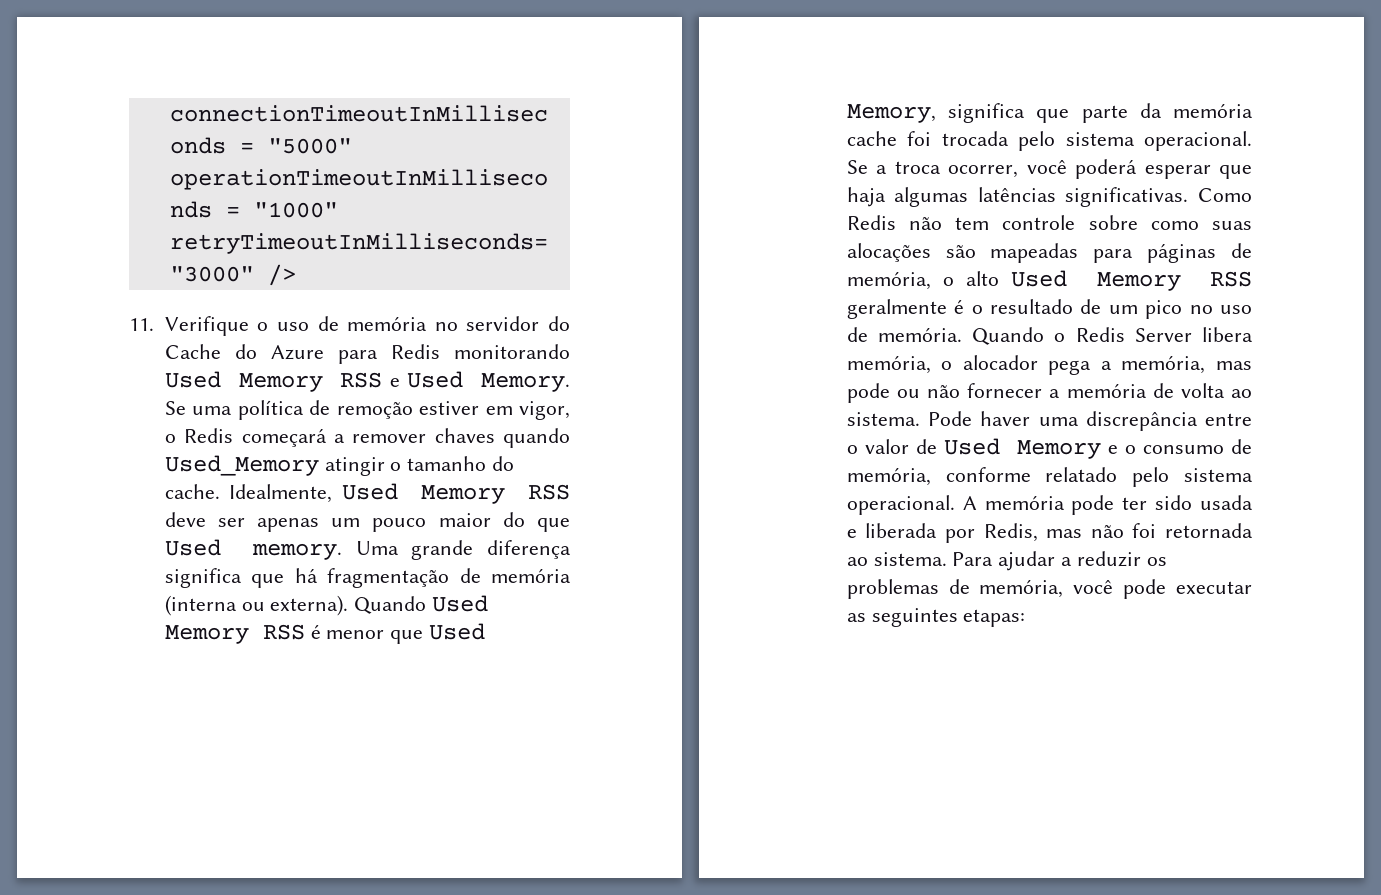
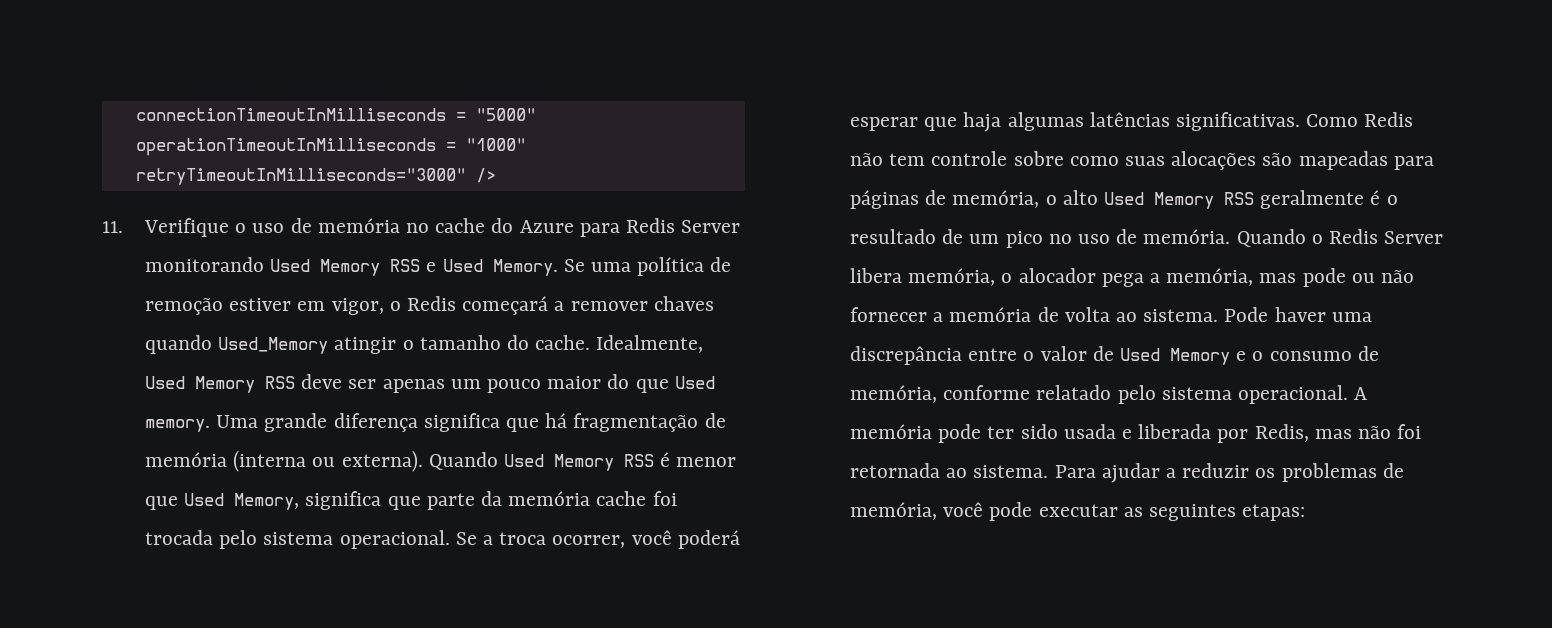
- 11. Verifique o uso de memória no servidor do Cache do Azure para Redis monitorando Used Memory RSS e Used Memory.
+ 11. Verifique o uso de memória no cache do Azure para Redis Server monitorando Used Memory RSS e Used Memory.

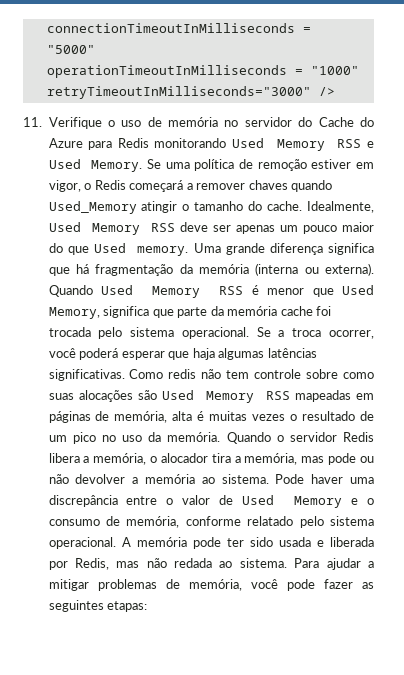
- 11. Verifique o uso de memória no cache do Azure para Redis Server monitorando Used Memory RSS e Used Memory.
+ 11. Verifique o uso de memória no servidor do Cache do Azure para Redis monitorando Used Memory RSS e Used Memory.
- Uma grande diferença significa que há fragmentação de memória (interna ou externa).
+ Uma grande diferença significa que há fragmentação da memória (interna ou externa).
- Como Redis não tem controle sobre como suas alocações são mapeadas para páginas de memória, o alto Used Memory RSS geralmente é o resultado de um pico no uso de memória.
+ Como redis não tem controle sobre como suas alocações são Used Memory RSS mapeadas em páginas de memória, alta é muitas vezes o resultado de um pico no uso da memória.
- Quando o Redis Server libera memória, o alocador pega a memória, mas pode ou não fornecer a memória de volta ao sistema.
+ Quando o servidor Redis libera a memória, o alocador tira a memória, mas pode ou não devolver a memória ao sistema.
- A memória pode ter sido usada e liberada por Redis, mas não foi retornada ao sistema.
+ A memória pode ter sido usada e liberada por Redis, mas não redada ao sistema.
- Para ajudar a reduzir os problemas de memória, você pode executar as seguintes etapas:
+ Para ajudar a mitigar problemas de memória, você pode fazer as seguintes etapas:

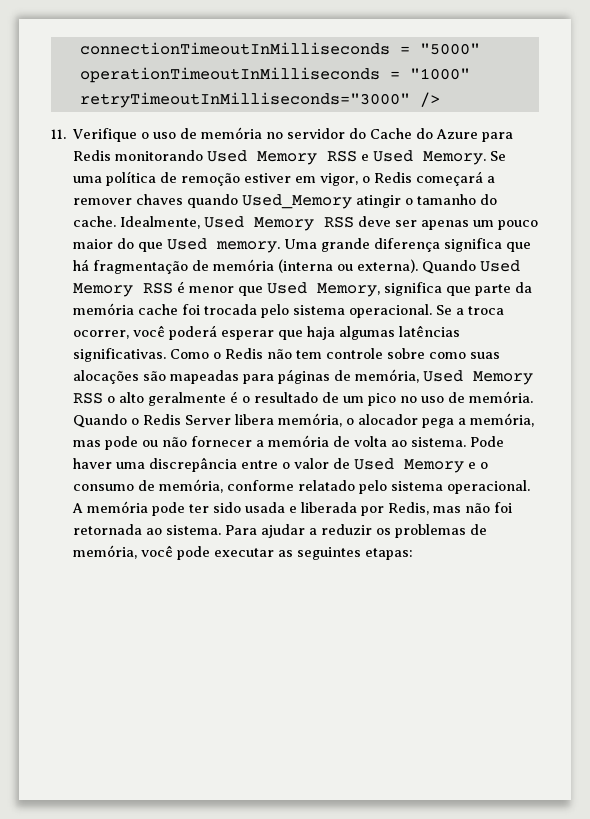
- Uma grande diferença significa que há fragmentação da memória (interna ou externa).
+ Uma grande diferença significa que há fragmentação de memória (interna ou externa).
- Como redis não tem controle sobre como suas alocações são Used Memory RSS mapeadas em páginas de memória, alta é muitas vezes o resultado de um pico no uso da memória.
+ Como o Redis não tem controle sobre como suas alocações são mapeadas para páginas de memória, Used Memory RSS o alto geralmente é o resultado de um pico no uso de memória.
- Quando o servidor Redis libera a memória, o alocador tira a memória, mas pode ou não devolver a memória ao sistema.
+ Quando o Redis Server libera memória, o alocador pega a memória, mas pode ou não fornecer a memória de volta ao sistema.
- A memória pode ter sido usada e liberada por Redis, mas não redada ao sistema.
+ A memória pode ter sido usada e liberada por Redis, mas não foi retornada ao sistema.
- Para ajudar a mitigar problemas de memória, você pode fazer as seguintes etapas:
+ Para ajudar a reduzir os problemas de memória, você pode executar as seguintes etapas:

